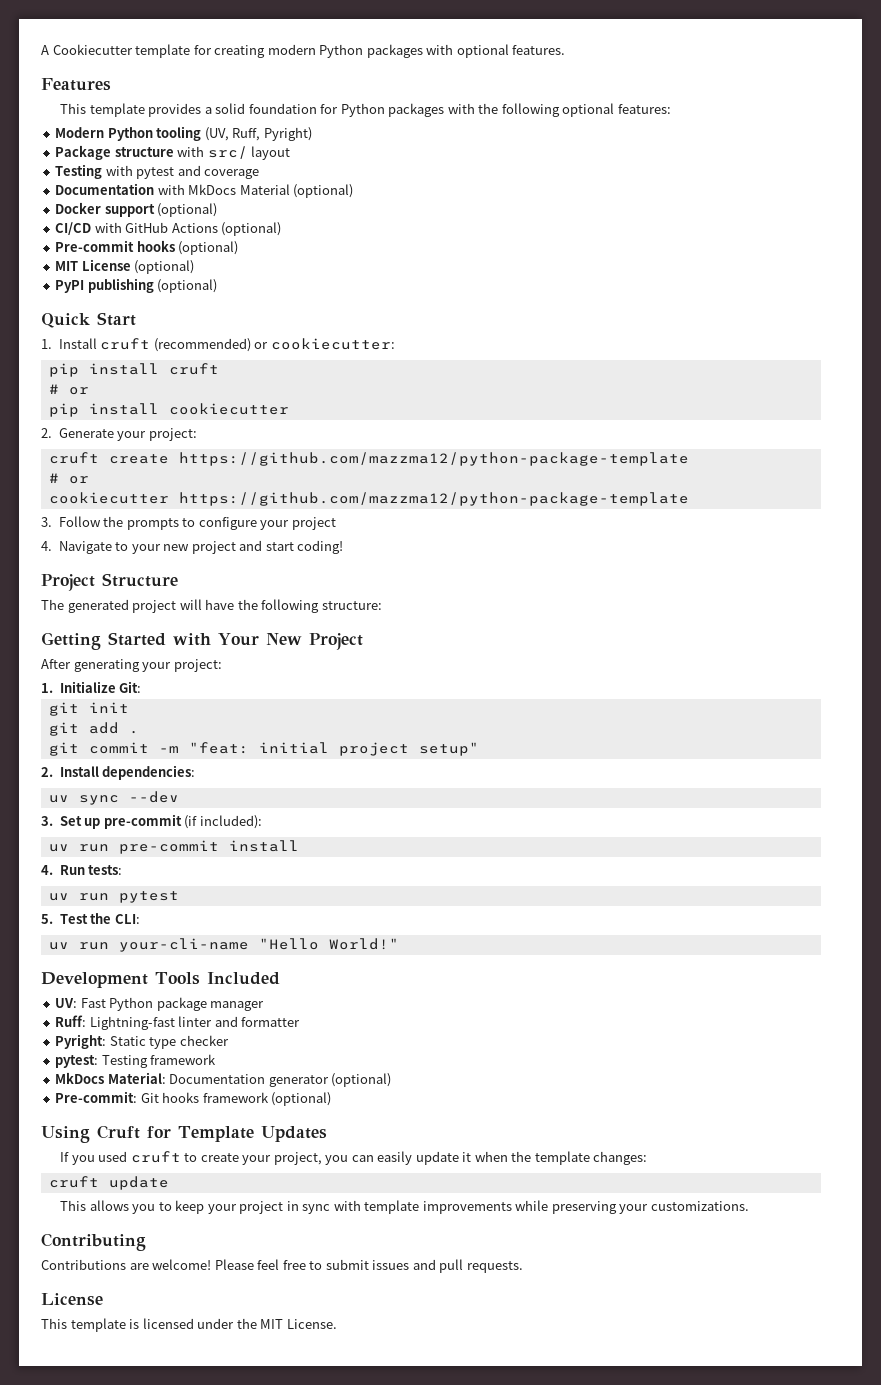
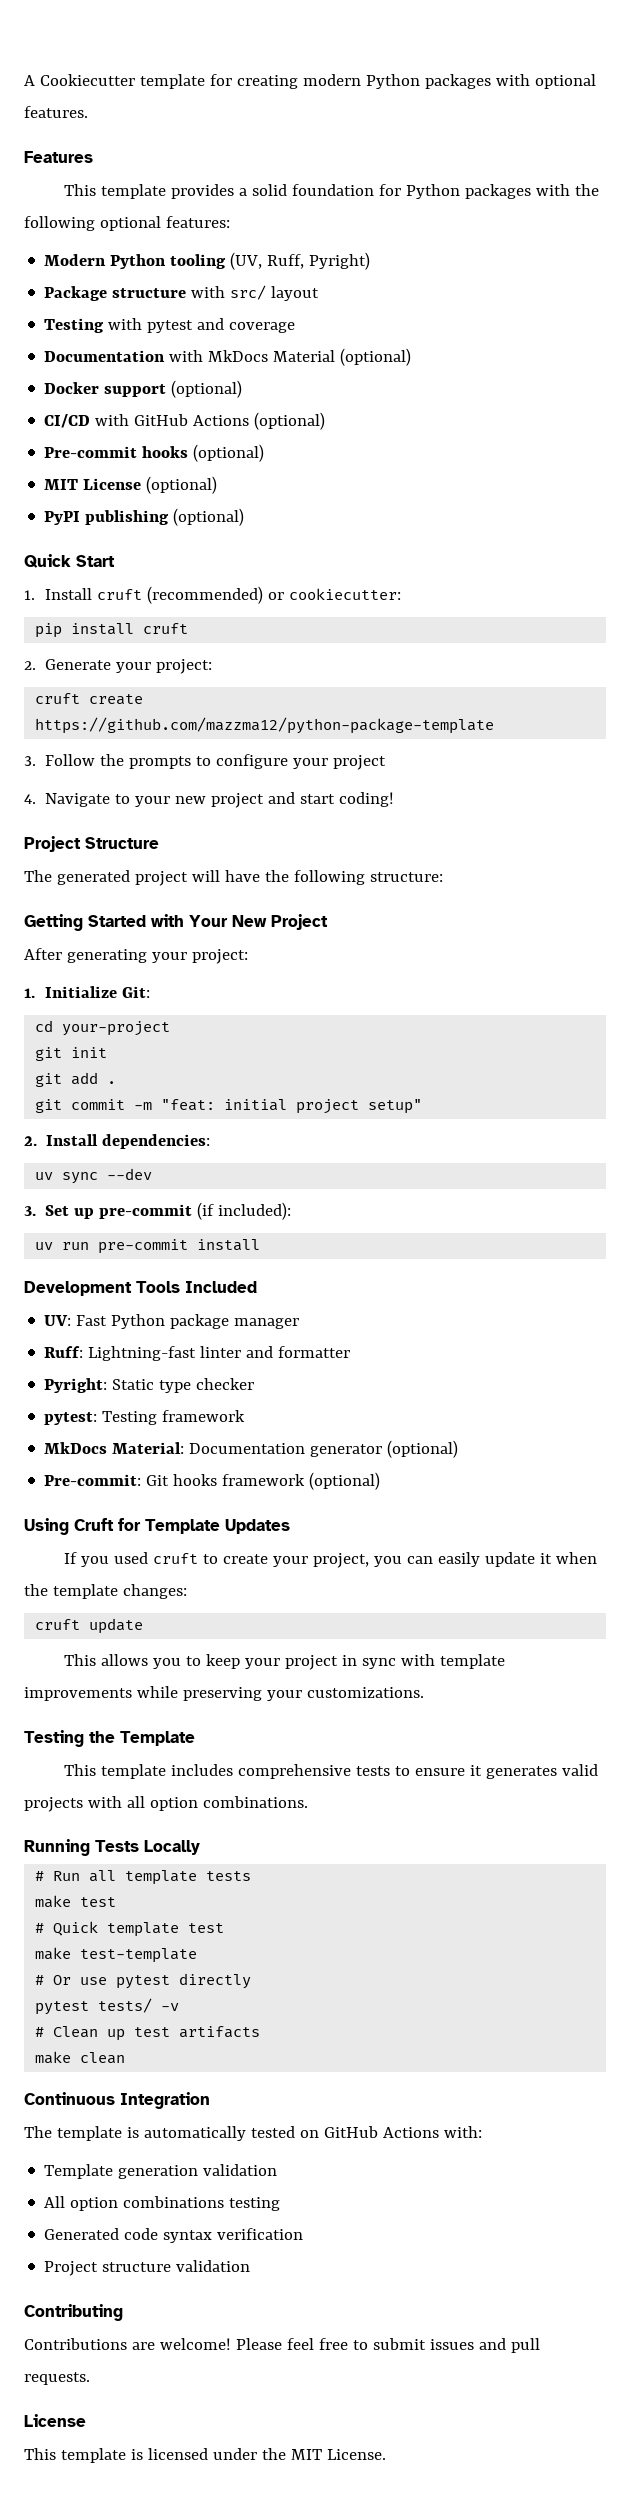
  pip install cruft
- # or
- pip install cookiecutter
  cruft create https://github.com/mazzma12/python-package-template
- # or
- cookiecutter https://github.com/mazzma12/python-package-template
+ cd your-project
- 4. Run tests:
- uv run pytest
- 5. Test the CLI:
- uv run your-cli-name "Hello World!"
+ Testing the Template
+ This template includes comprehensive tests to ensure it generates valid projects with all option combinations.
+ Running Tests Locally
+ # Run all template tests
+ make test
+ # Quick template test
+ make test-template
+ # Or use pytest directly
+ pytest tests/ -v
+ # Clean up test artifacts
+ make clean
+ Continuous Integration
+ The template is automatically tested on GitHub Actions with:
+ Template generation validation
+ All option combinations testing
+ Generated code syntax verification
+ Project structure validation

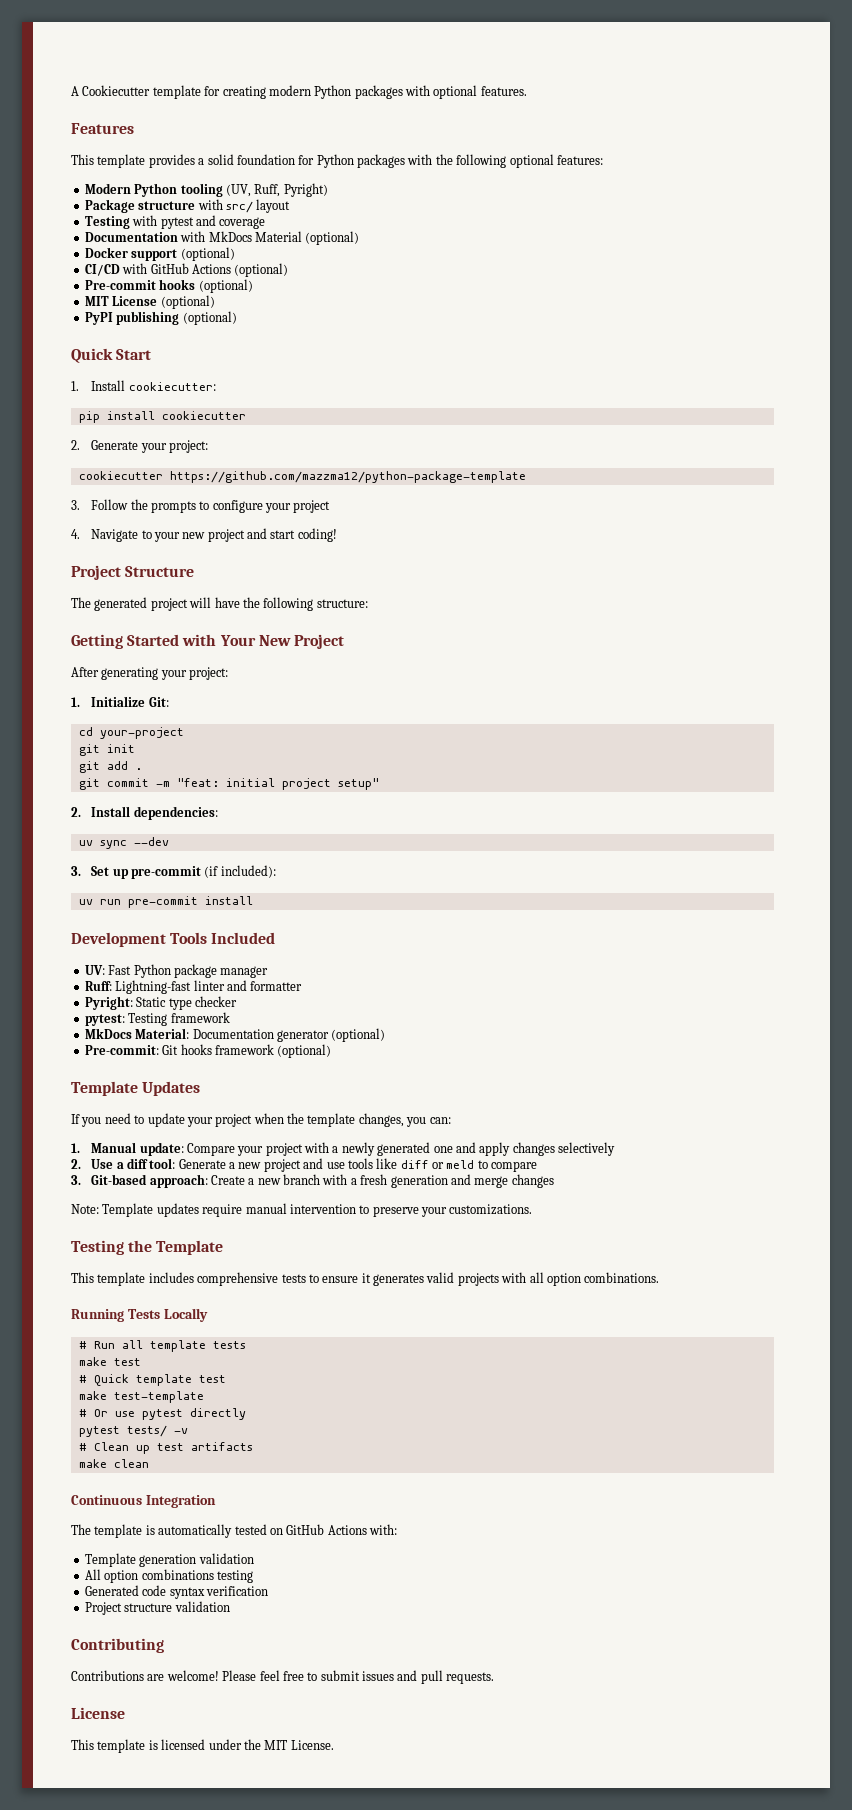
- 1. Install cruft (recommended) or cookiecutter:
+ 1. Install cookiecutter:
- pip install cruft
+ pip install cookiecutter
- cruft create https://github.com/mazzma12/python-package-template
+ cookiecutter https://github.com/mazzma12/python-package-template
- Using Cruft for Template Updates
+ Template Updates
- If you used cruft to create your project, you can easily update it when the template changes:
- cruft update
- This allows you to keep your project in sync with template improvements while preserving your customizations.
+ If you need to update your project when the template changes, you can:
+ 1. Manual update: Compare your project with a newly generated one and apply changes selectively
+ 2. Use a diff tool: Generate a new project and use tools like diff or meld to compare
+ 3. Git-based approach: Create a new branch with a fresh generation and merge changes
+ Note: Template updates require manual intervention to preserve your customizations.

